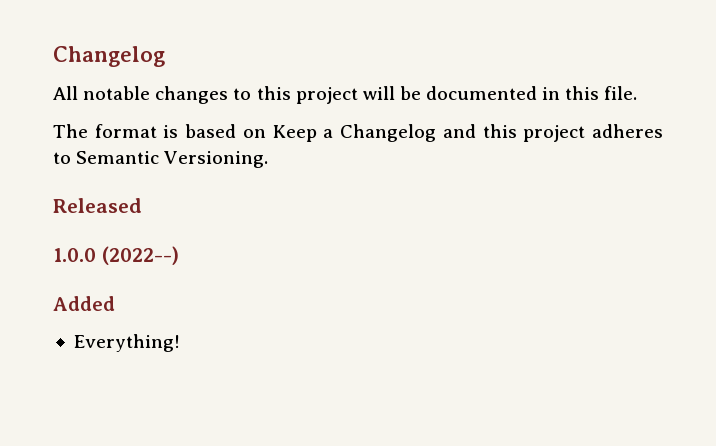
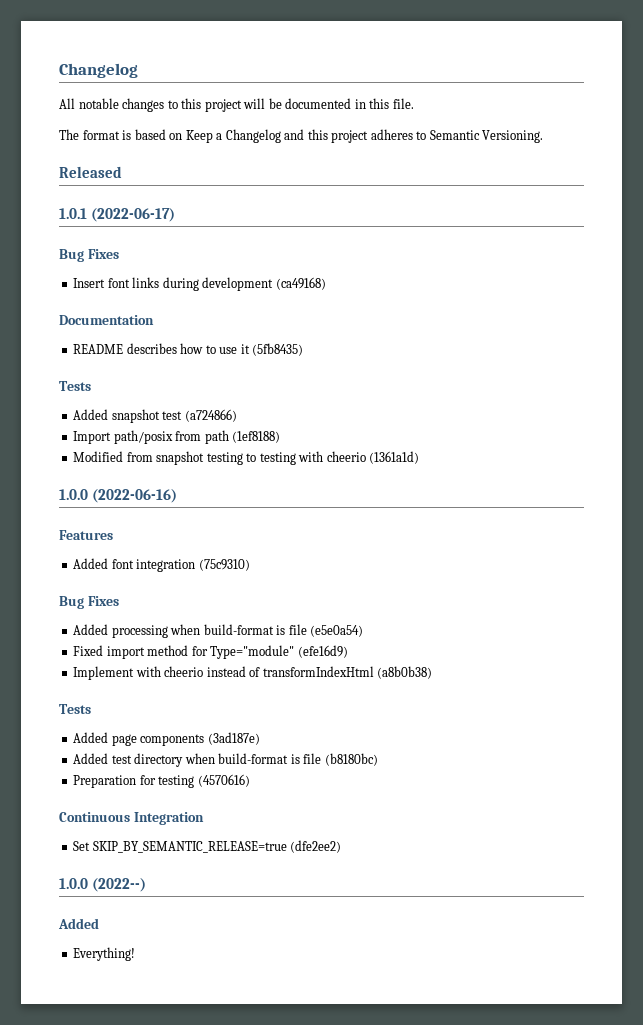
+ 1.0.1 (2022-06-17)
+ Bug Fixes
+ Insert font links during development (ca49168)
+ Documentation
+ README describes how to use it (5fb8435)
+ Tests
+ Added snapshot test (a724866)
+ Import path/posix from path (1ef8188)
+ Modified from snapshot testing to testing with cheerio (1361a1d)
+ 1.0.0 (2022-06-16)
+ Features
+ Added font integration (75c9310)
+ Bug Fixes
+ Added processing when build-format is file (e5e0a54)
+ Fixed import method for Type="module" (efe16d9)
+ Implement with cheerio instead of transformIndexHtml (a8b0b38)
+ Tests
+ Added page components (3ad187e)
+ Added test directory when build-format is file (b8180bc)
+ Preparation for testing (4570616)
+ Continuous Integration
+ Set SKIP_BY_SEMANTIC_RELEASE=true (dfe2ee2)

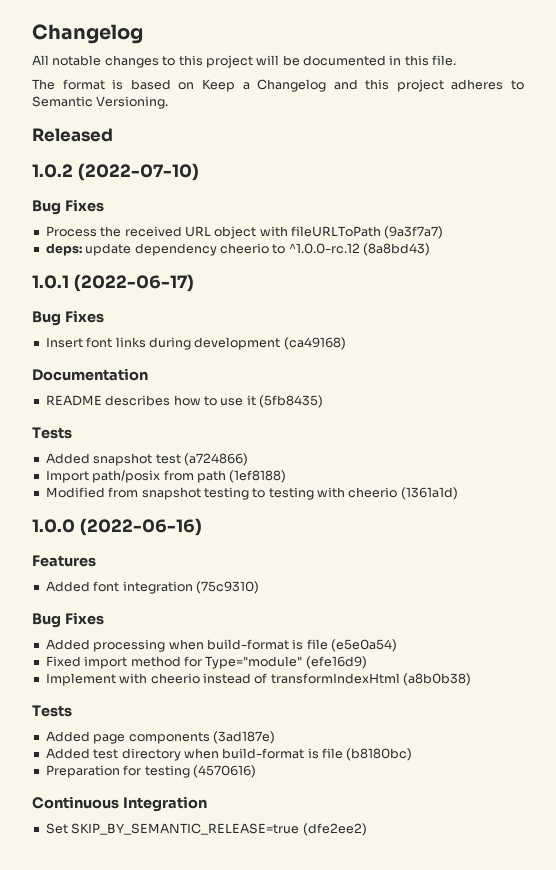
+ 1.0.2 (2022-07-10)
+ Bug Fixes
+ Process the received URL object with fileURLToPath (9a3f7a7)
+ deps: update dependency cheerio to ^1.0.0-rc.12 (8a8bd43)
- 1.0.0 (2022--)
- Added
- Everything!

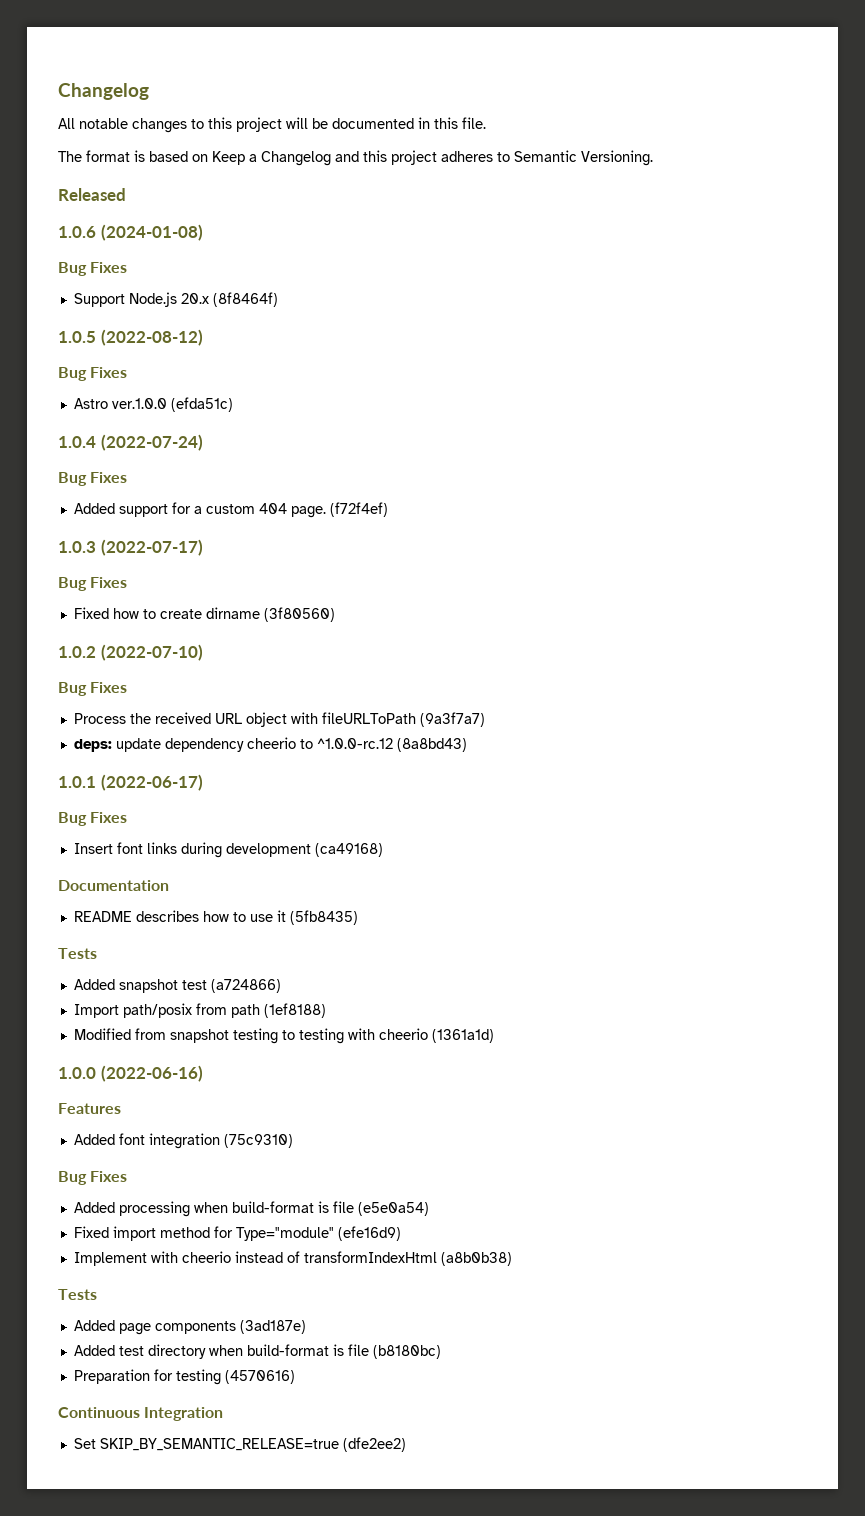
+ 1.0.6 (2024-01-08)
+ Bug Fixes
+ Support Node.js 20.x (8f8464f)
+ 1.0.5 (2022-08-12)
+ Bug Fixes
+ Astro ver.1.0.0 (efda51c)
+ 1.0.4 (2022-07-24)
+ Bug Fixes
+ Added support for a custom 404 page. (f72f4ef)
+ 1.0.3 (2022-07-17)
+ Bug Fixes
+ Fixed how to create dirname (3f80560)

